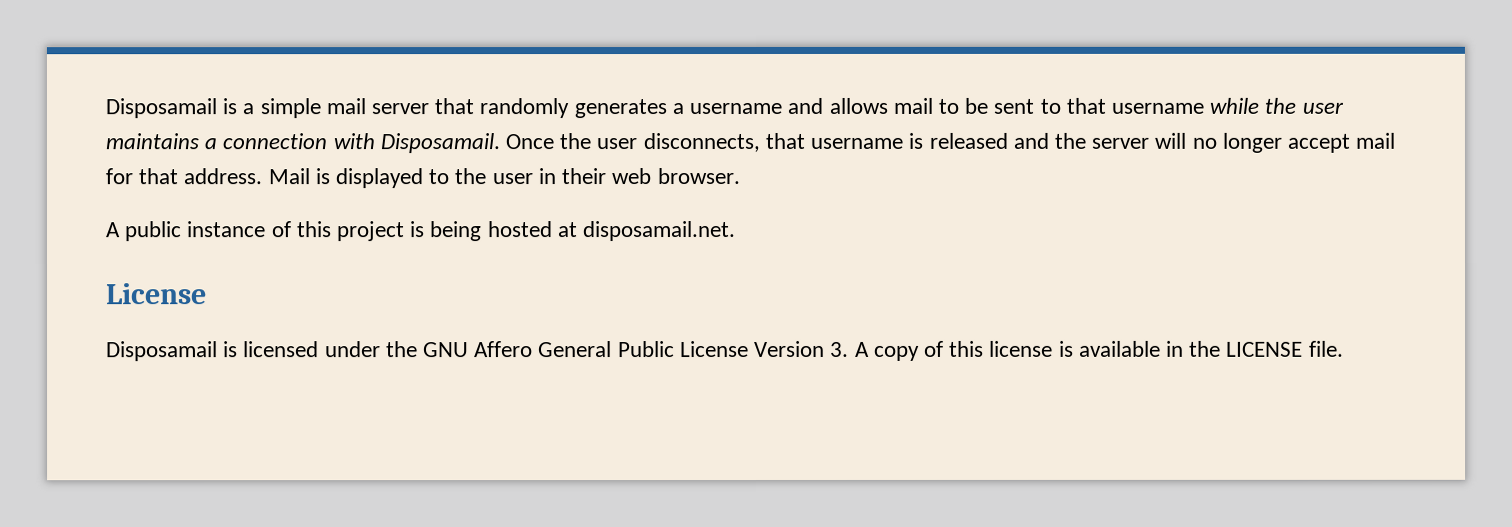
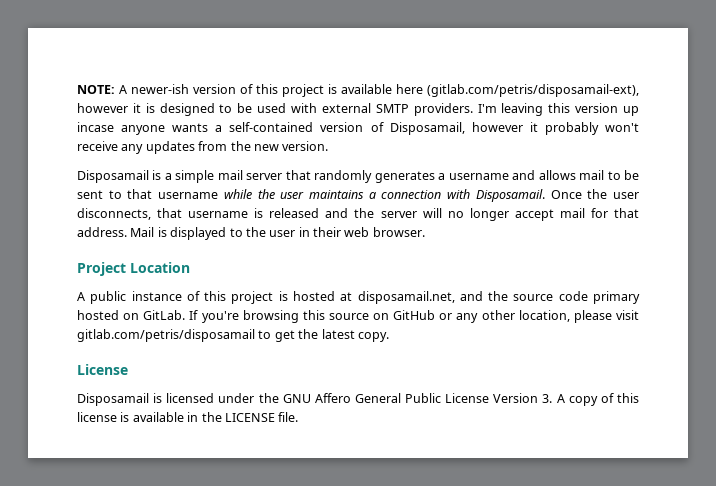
+ NOTE: A newer-ish version of this project is available here (gitlab.com/petris/disposamail-ext), however it is designed to be used with external SMTP providers. I'm leaving this version up incase anyone wants a self-contained version of Disposamail, however it probably won't receive any updates from the new version.
+ Project Location
- A public instance of this project is being hosted at disposamail.net.
+ A public instance of this project is hosted at disposamail.net, and the source code primary hosted on GitLab. If you're browsing this source on GitHub or any other location, please visit gitlab.com/petris/disposamail to get the latest copy.

